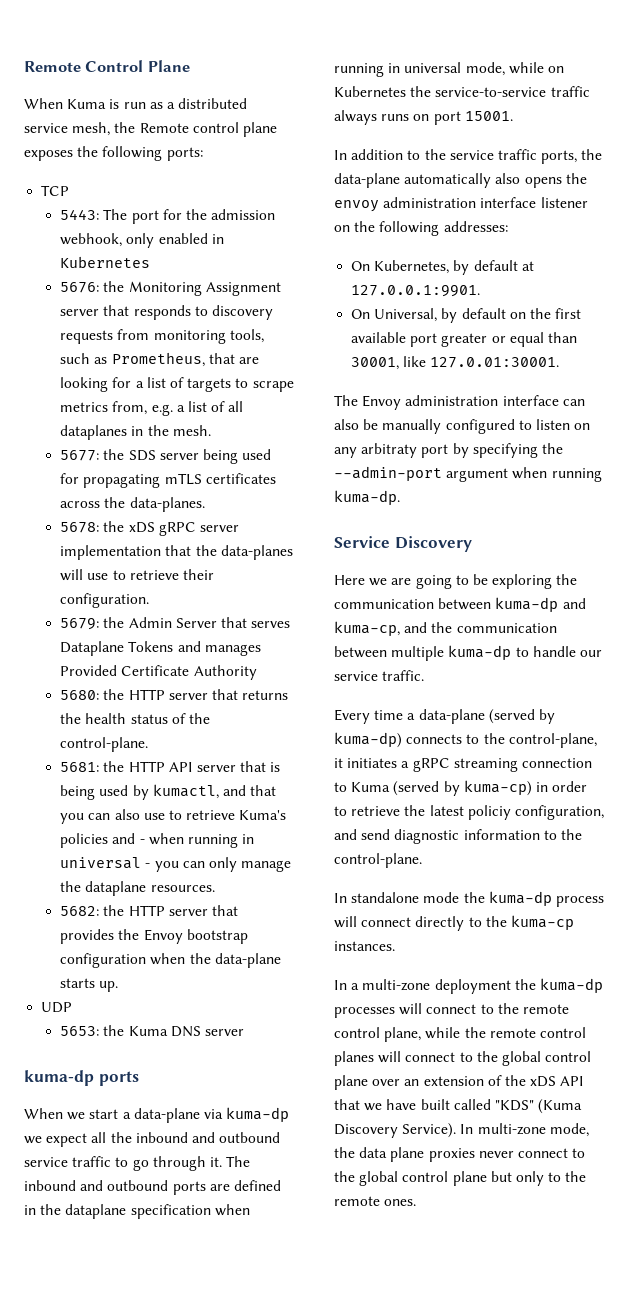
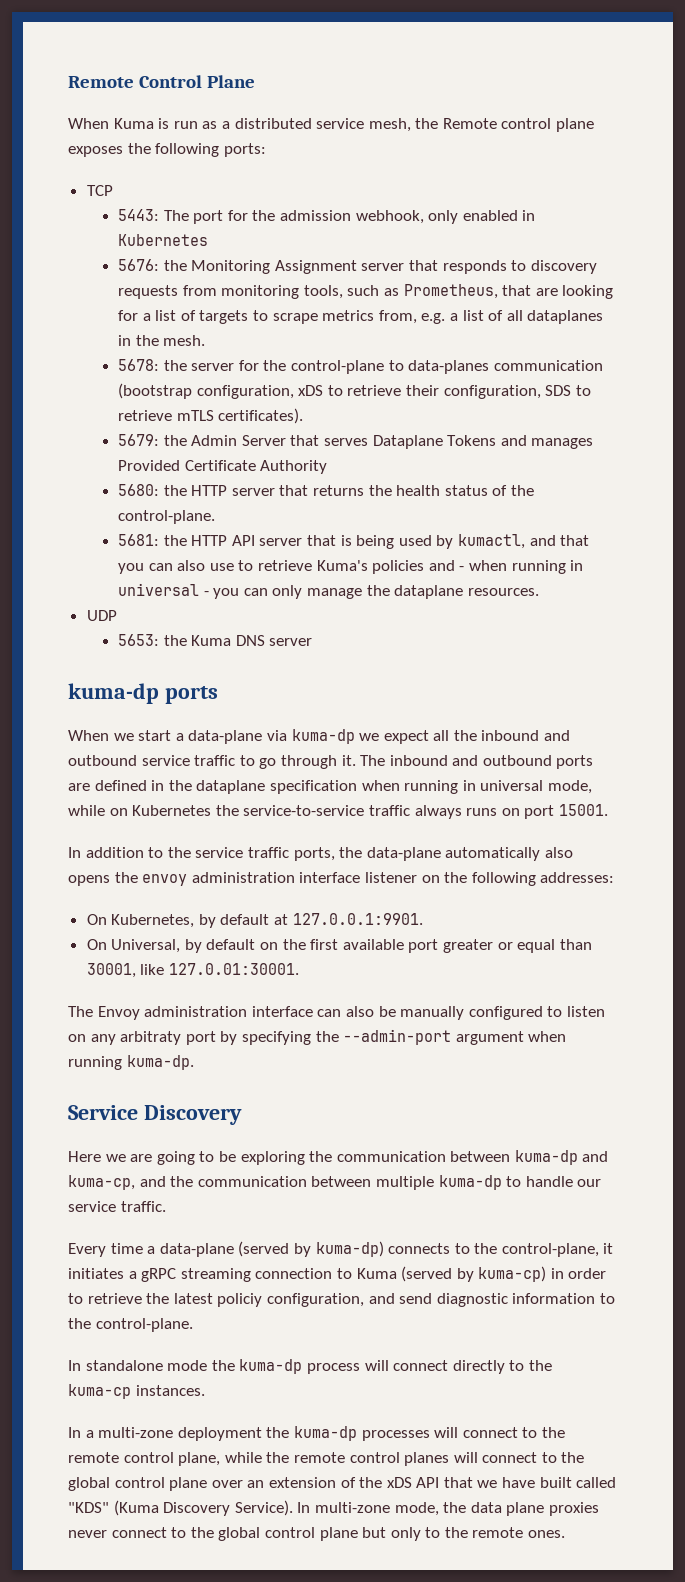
- 5677: the SDS server being used for propagating mTLS certificates across the data-planes.
- 5678: the xDS gRPC server implementation that the data-planes will use to retrieve their configuration.
+ 5678: the server for the control-plane to data-planes communication (bootstrap configuration, xDS to retrieve their configuration, SDS to retrieve mTLS certificates).
- 5682: the HTTP server that provides the Envoy bootstrap configuration when the data-plane starts up.

